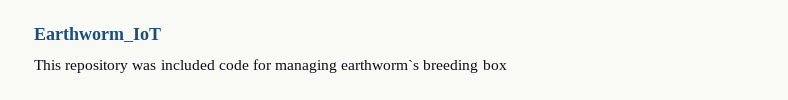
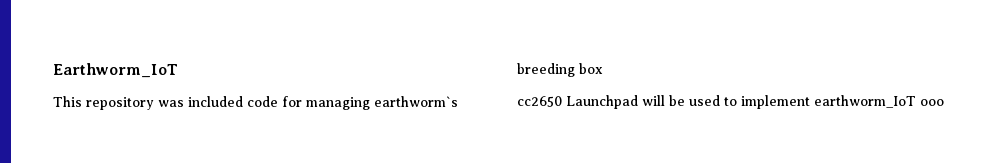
+ cc2650 Launchpad will be used to implement earthworm_IoT ooo

